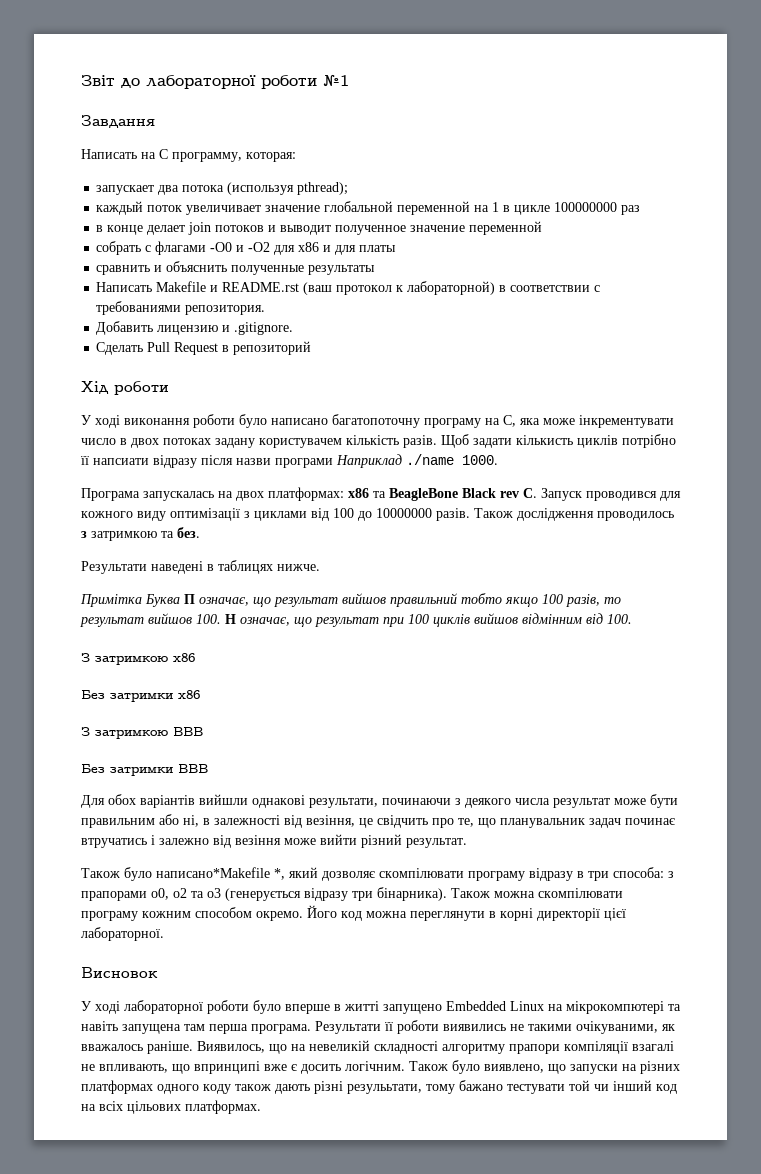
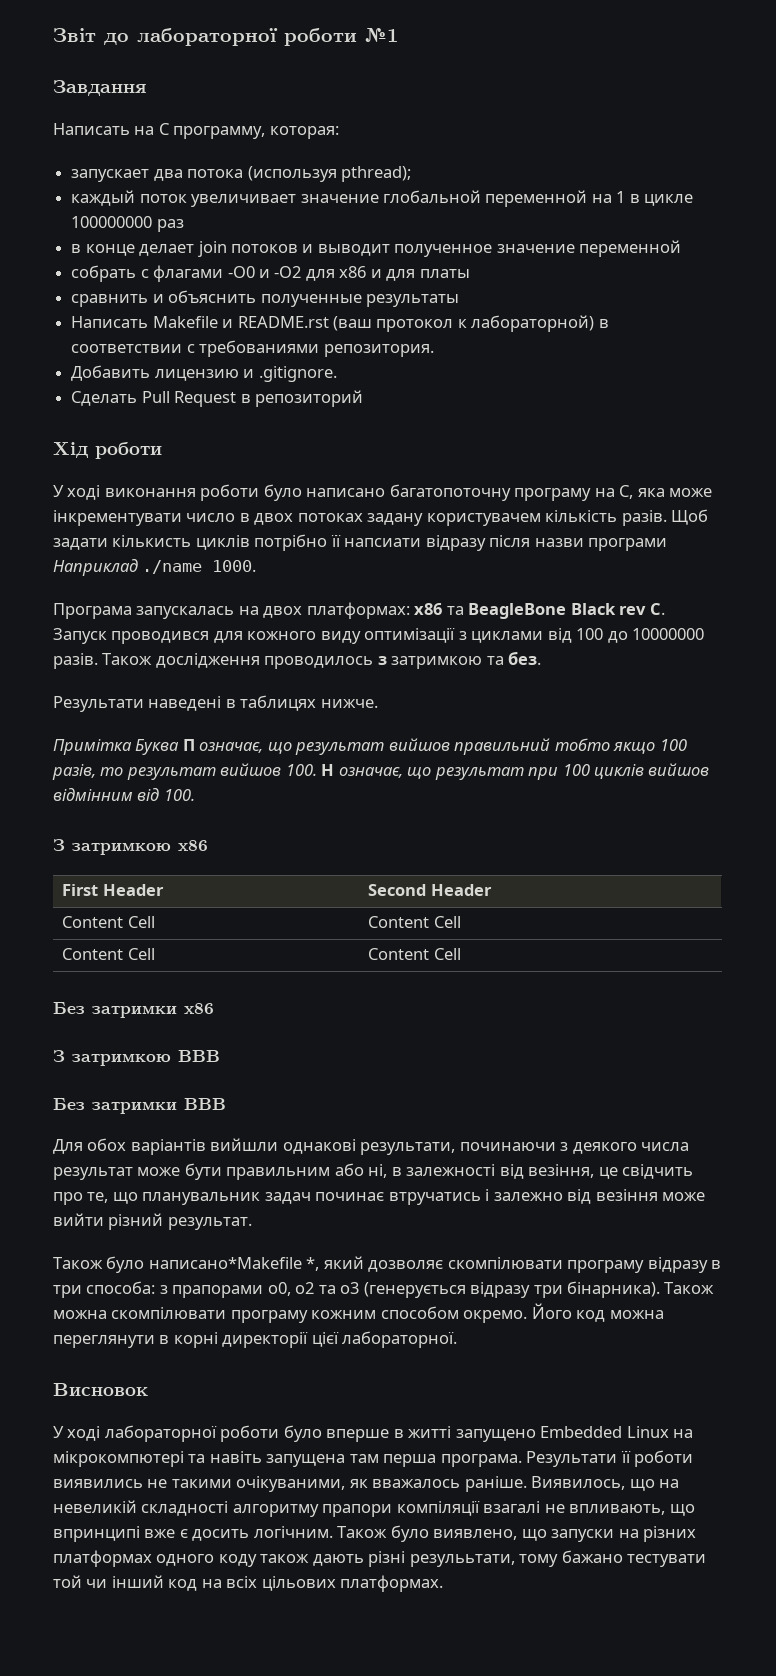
+ First Header | Second Header
+ Content Cell | Content Cell
+ Content Cell | Content Cell

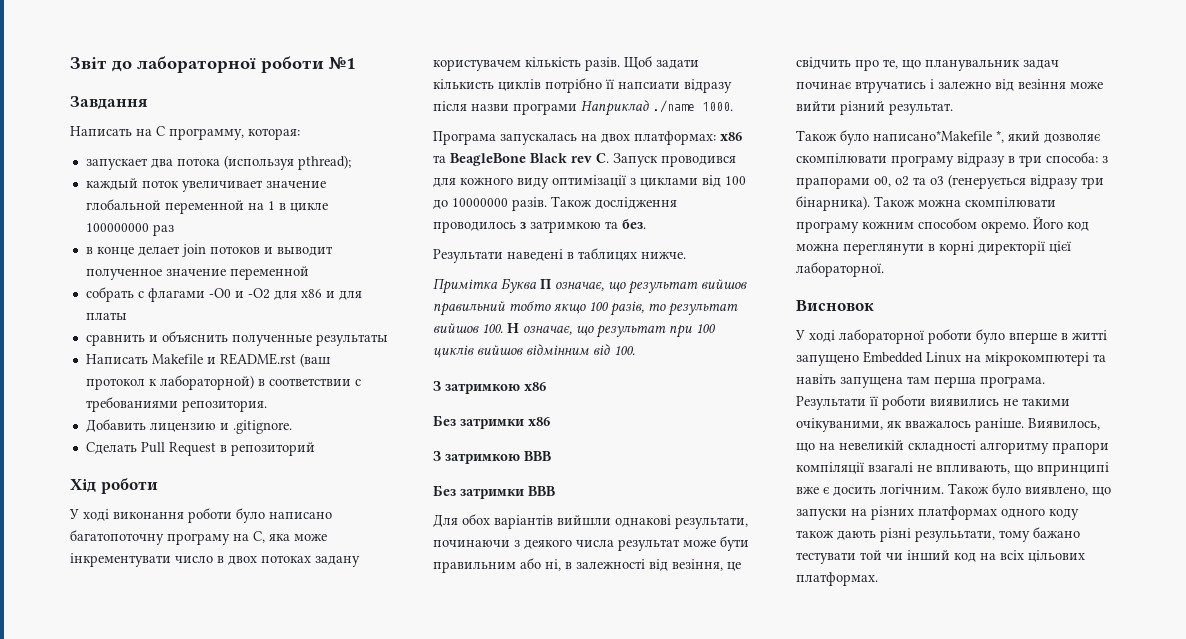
- First Header | Second Header
- Content Cell | Content Cell
- Content Cell | Content Cell

